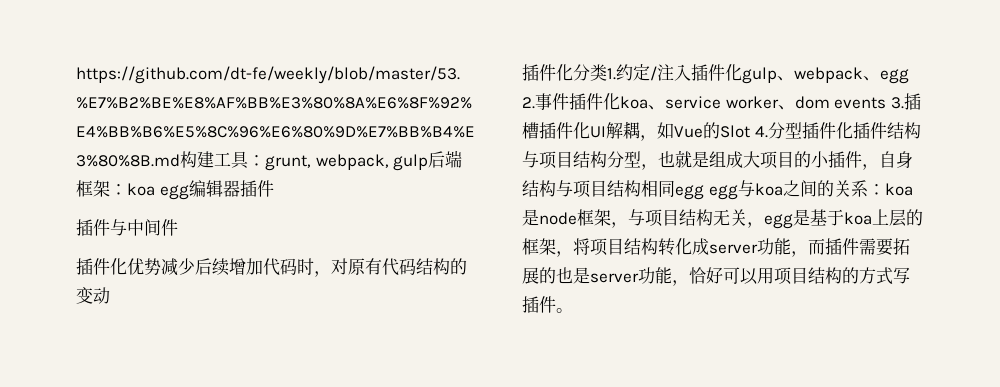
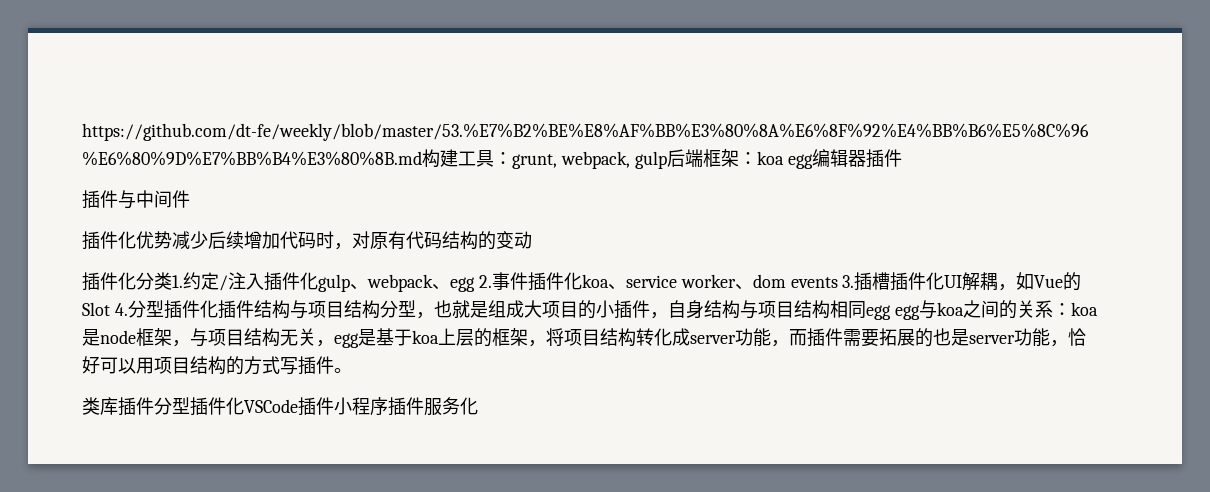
+ 类库插件分型插件化VSCode插件小程序插件服务化

